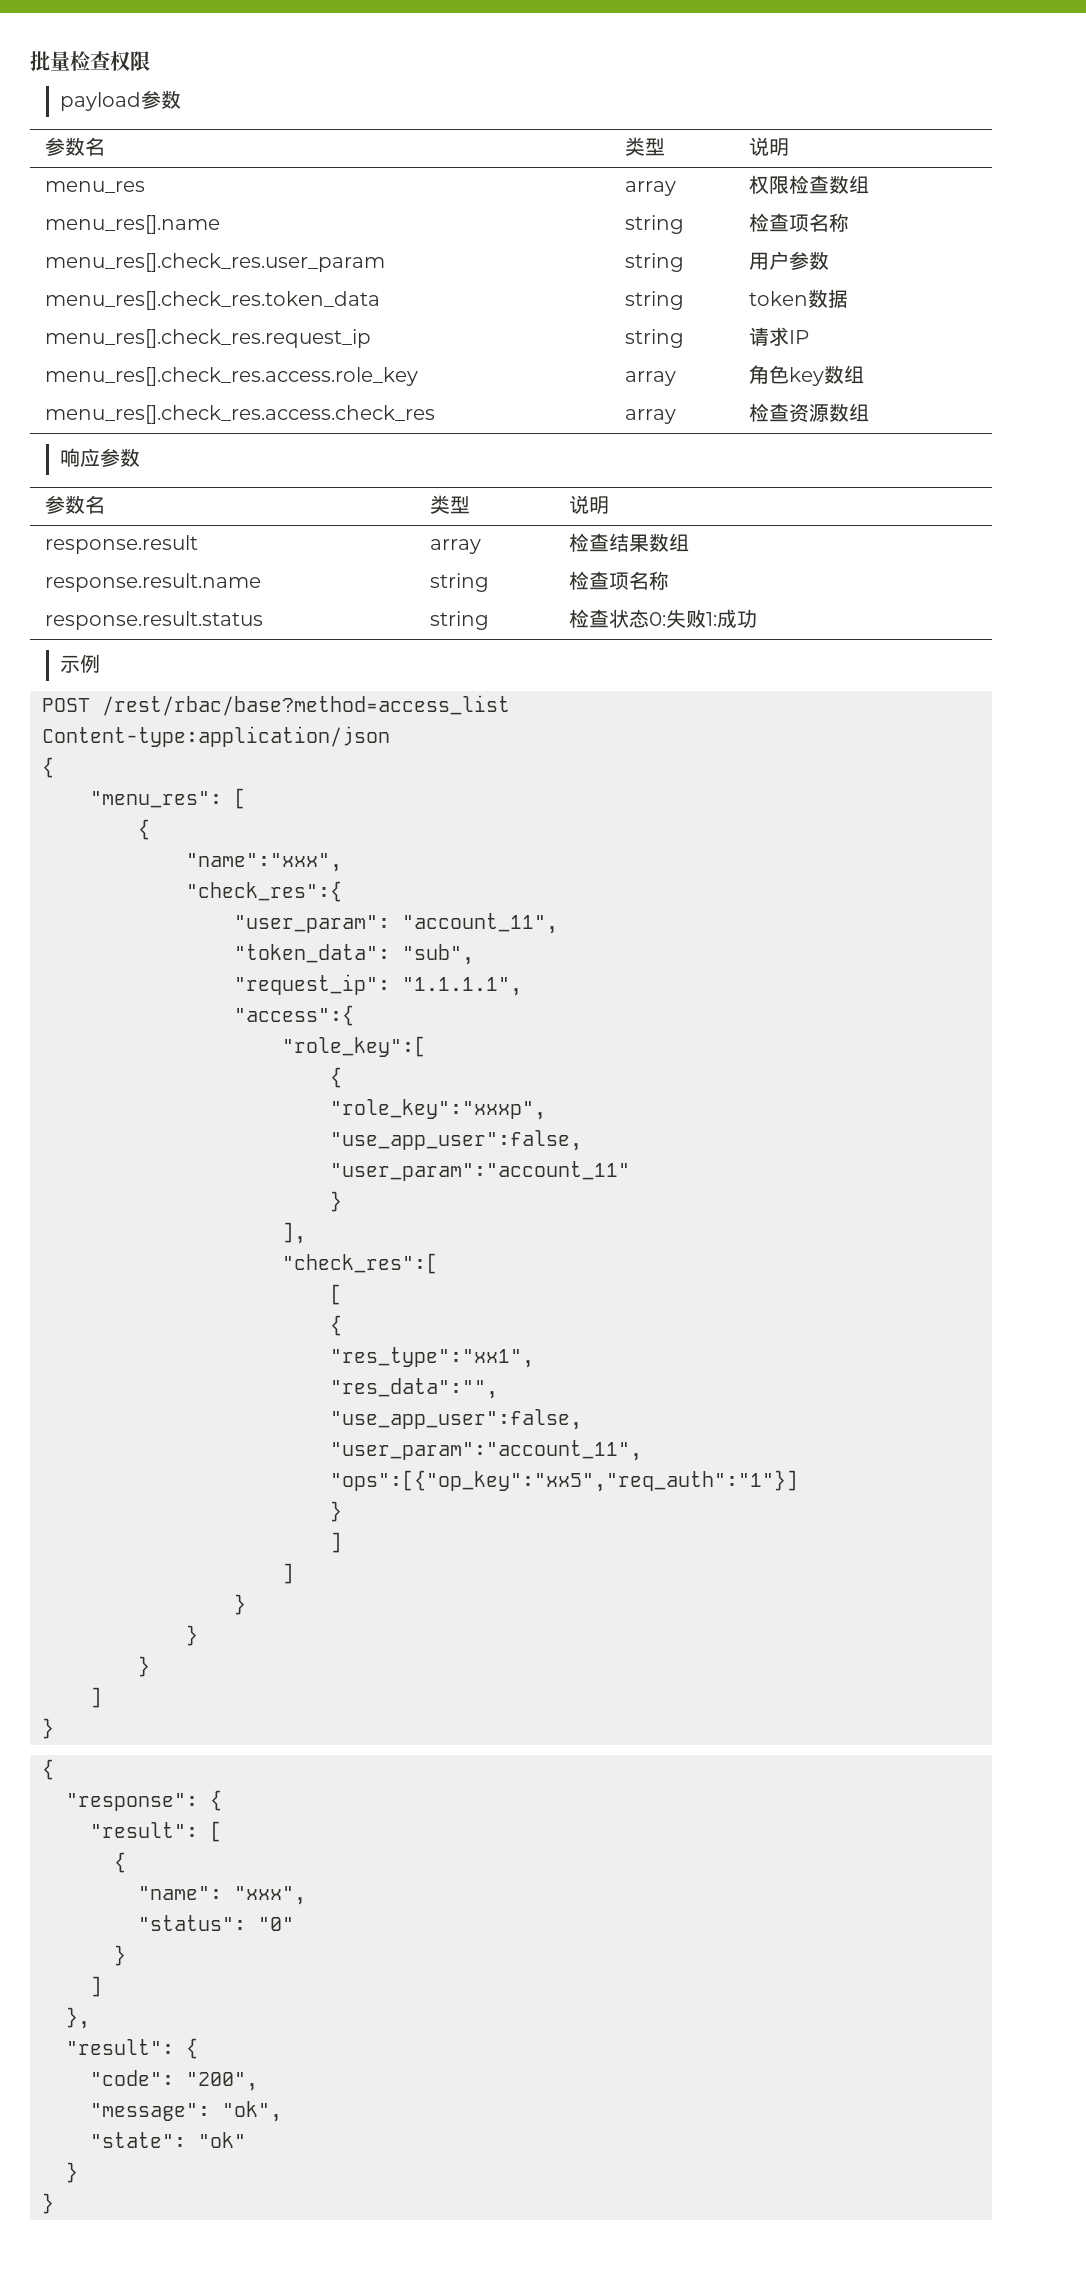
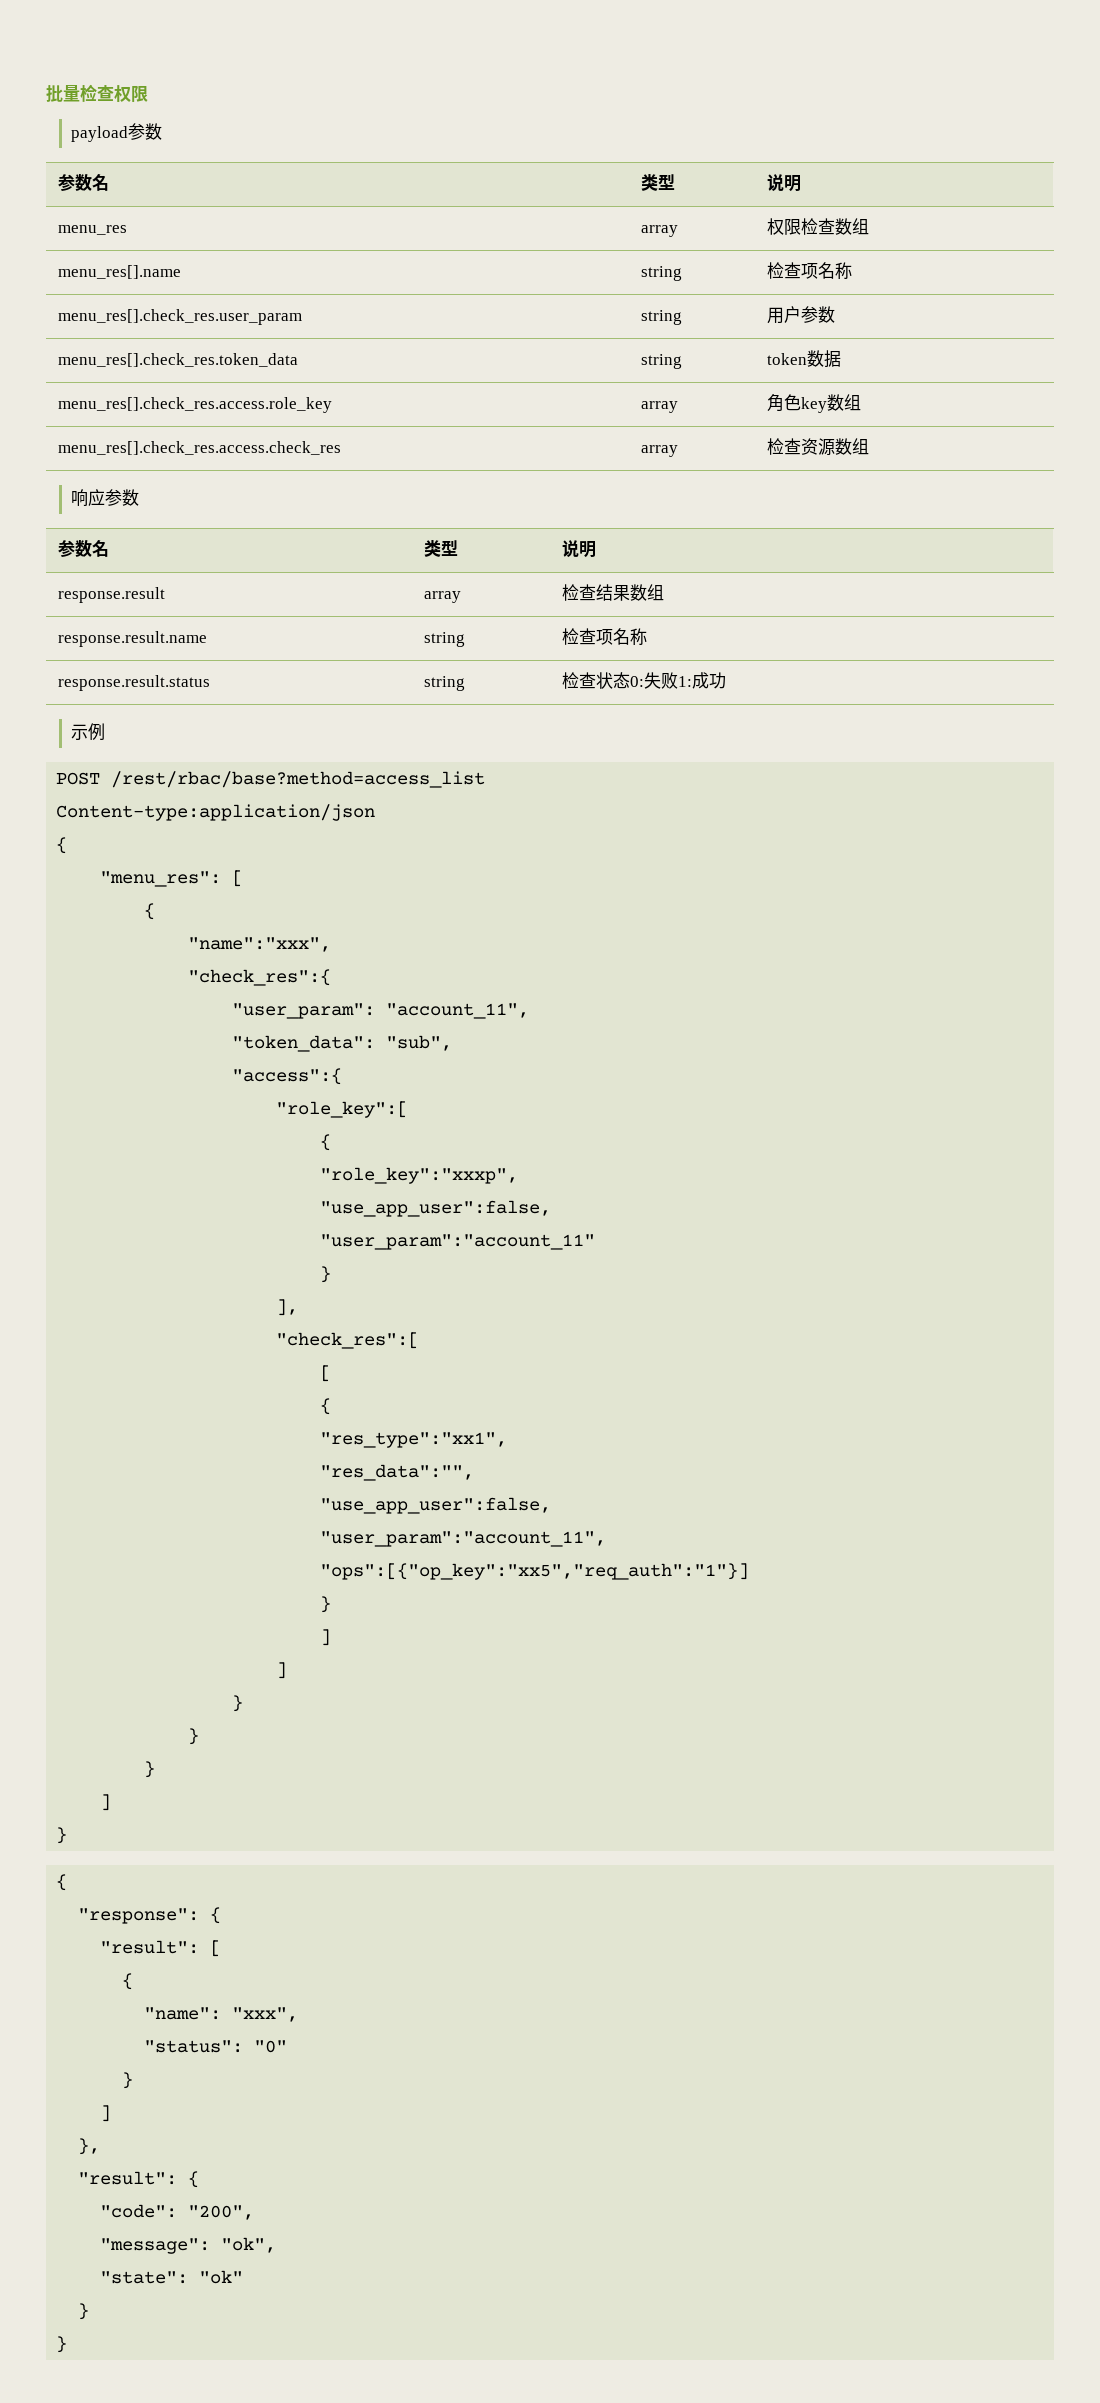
- menu_res[].check_res.request_ip | string | 请求IP
- "request_ip": "1.1.1.1",

